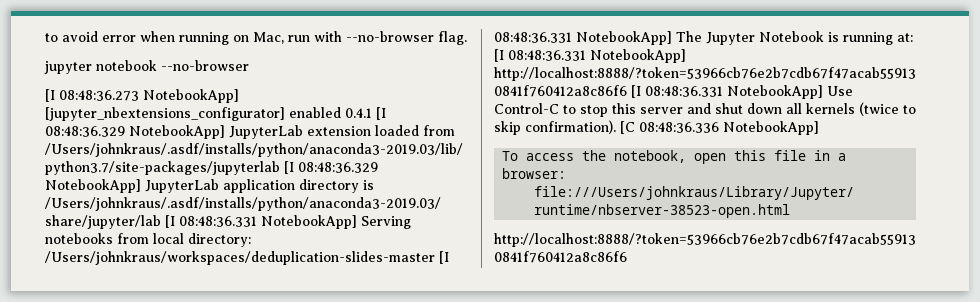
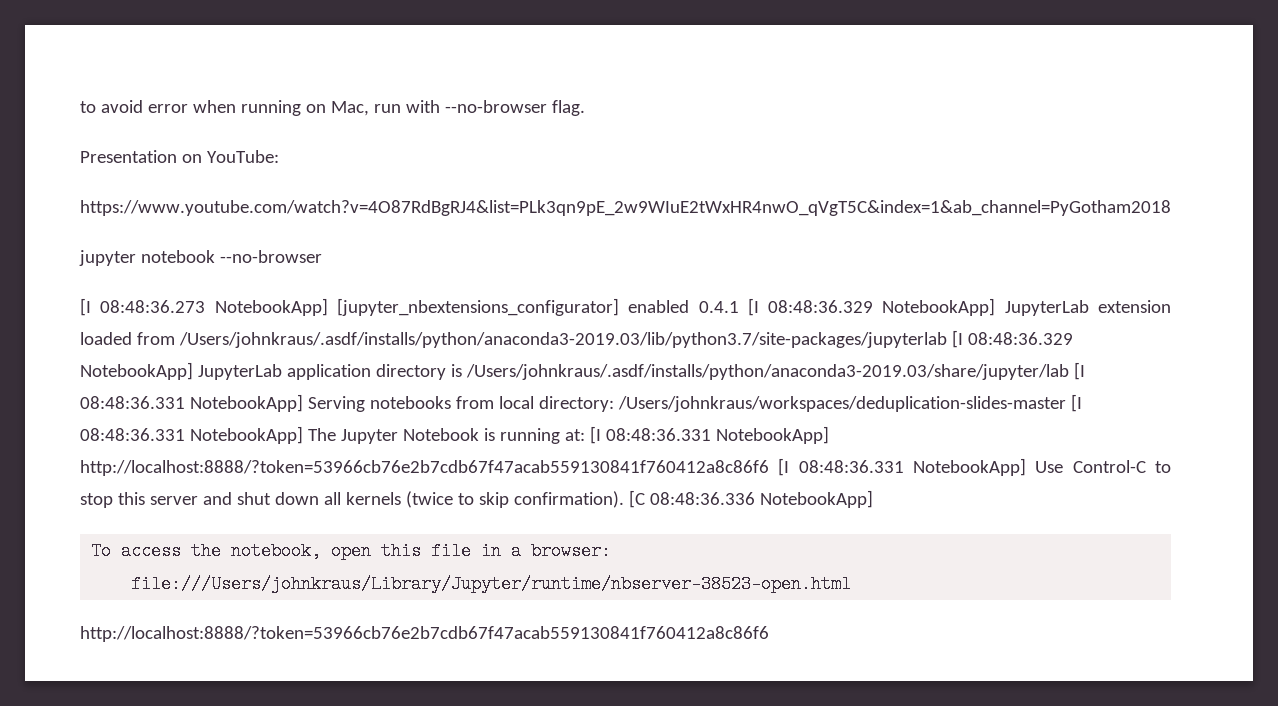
+ Presentation on YouTube:
+ https://www.youtube.com/watch?v=4O87RdBgRJ4&list=PLk3qn9pE_2w9WIuE2tWxHR4nwO_qVgT5C&index=1&ab_channel=PyGotham2018

